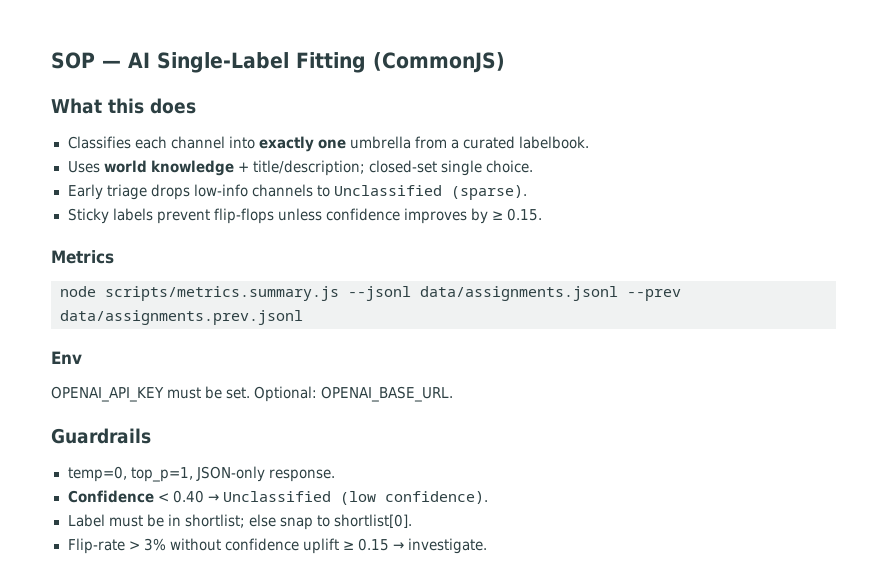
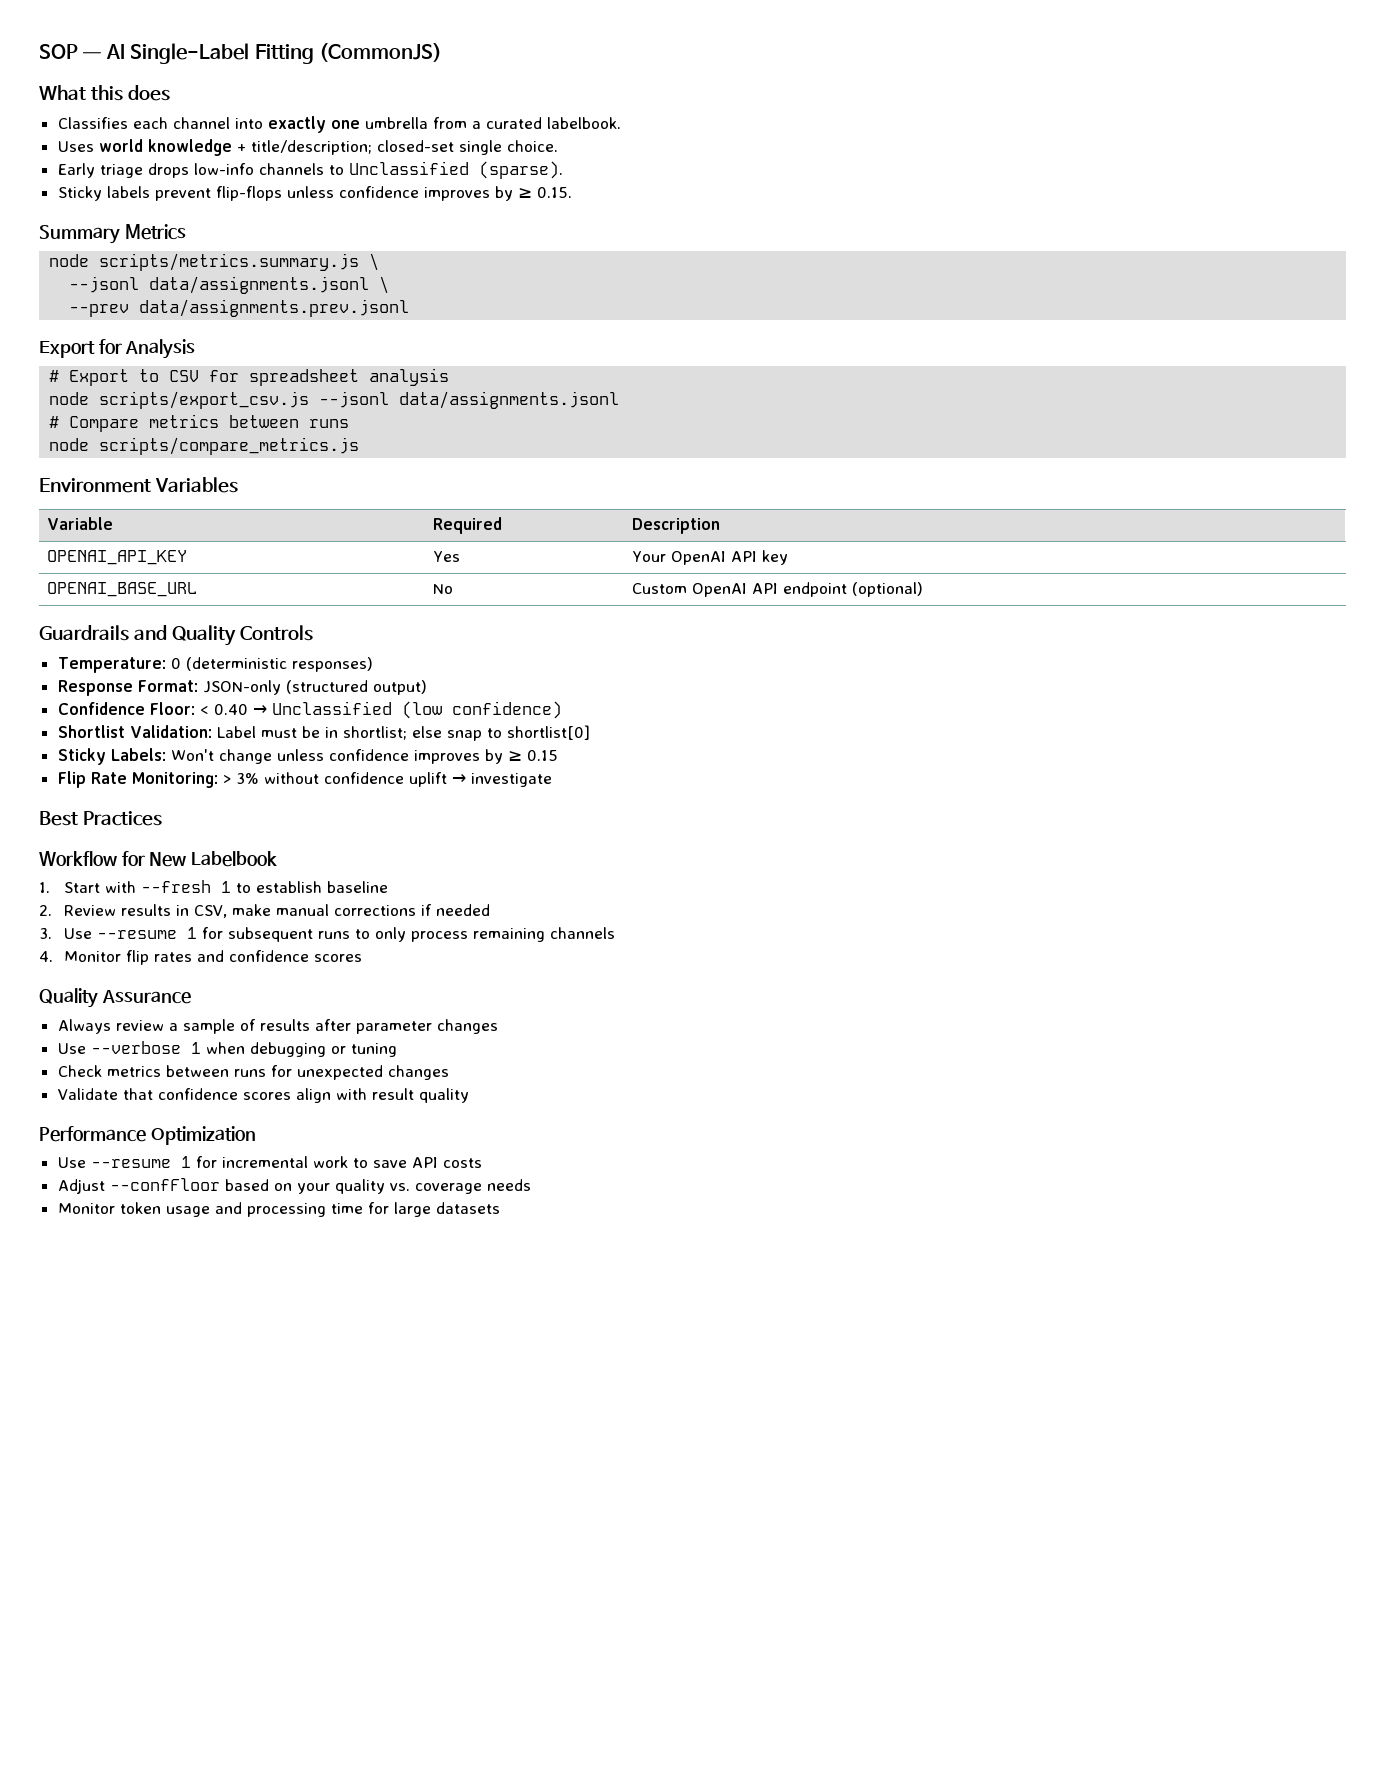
- Metrics
+ Summary Metrics
- node scripts/metrics.summary.js --jsonl data/assignments.jsonl --prev data/assignments.prev.jsonl
+ node scripts/metrics.summary.js \
+ --jsonl data/assignments.jsonl \
+ --prev data/assignments.prev.jsonl
- Env
- OPENAI_API_KEY must be set. Optional: OPENAI_BASE_URL.
- Guardrails
- temp=0, top_p=1, JSON-only response.
+ Export for Analysis
+ # Export to CSV for spreadsheet analysis
+ node scripts/export_csv.js --jsonl data/assignments.jsonl
+ # Compare metrics between runs
+ node scripts/compare_metrics.js
+ Environment Variables
+ Variable | Required | Description
+ OPENAI_API_KEY | Yes | Your OpenAI API key
+ OPENAI_BASE_URL | No | Custom OpenAI API endpoint (optional)
+ Guardrails and Quality Controls
+ Temperature: 0 (deterministic responses)
+ Response Format: JSON-only (structured output)
- Confidence < 0.40 → Unclassified (low confidence).
- Label must be in shortlist; else snap to shortlist[0].
- Flip-rate > 3% without confidence uplift ≥ 0.15 → investigate.
+ Confidence Floor: < 0.40 → Unclassified (low confidence)
+ Shortlist Validation: Label must be in shortlist; else snap to shortlist[0]
+ Sticky Labels: Won't change unless confidence improves by ≥ 0.15
+ Flip Rate Monitoring: > 3% without confidence uplift → investigate
+ Best Practices
+ Workflow for New Labelbook
+ 1. Start with --fresh 1 to establish baseline
+ 2. Review results in CSV, make manual corrections if needed
+ 3. Use --resume 1 for subsequent runs to only process remaining channels
+ 4. Monitor flip rates and confidence scores
+ Quality Assurance
+ Always review a sample of results after parameter changes
+ Use --verbose 1 when debugging or tuning
+ Check metrics between runs for unexpected changes
+ Validate that confidence scores align with result quality
+ Performance Optimization
+ Use --resume 1 for incremental work to save API costs
+ Adjust --confFloor based on your quality vs. coverage needs
+ Monitor token usage and processing time for large datasets

